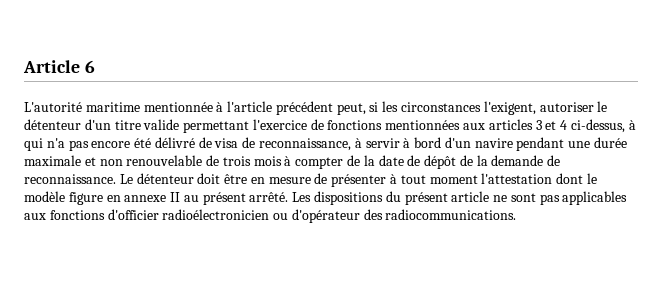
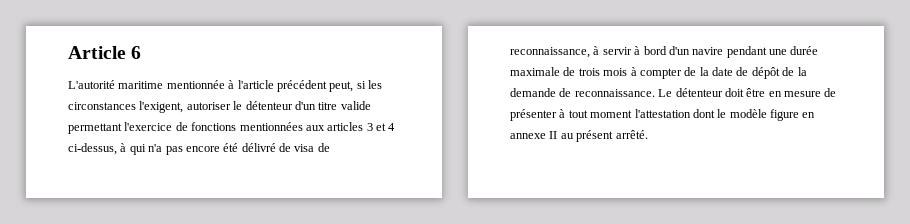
- L'autorité maritime mentionnée à l'article précédent peut, si les circonstances l'exigent, autoriser le détenteur d'un titre valide permettant l'exercice de fonctions mentionnées aux articles 3 et 4 ci-dessus, à qui n'a pas encore été délivré de visa de reconnaissance, à servir à bord d'un navire pendant une durée maximale et non renouvelable de trois mois à compter de la date de dépôt de la demande de reconnaissance.
+ L'autorité maritime mentionnée à l'article précédent peut, si les circonstances l'exigent, autoriser le détenteur d'un titre valide permettant l'exercice de fonctions mentionnées aux articles 3 et 4 ci-dessus, à qui n'a pas encore été délivré de visa de reconnaissance, à servir à bord d'un navire pendant une durée maximale de trois mois à compter de la date de dépôt de la demande de reconnaissance.
- Les dispositions du présent article ne sont pas applicables aux fonctions d'officier radioélectronicien ou d'opérateur des radiocommunications.

